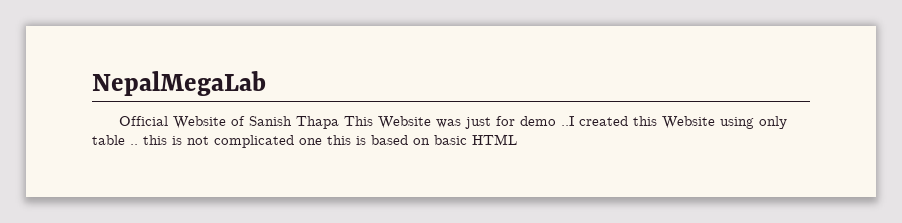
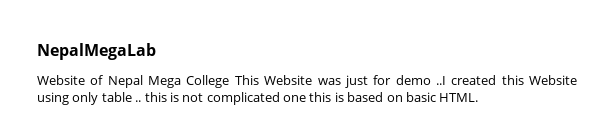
- Official Website of Sanish Thapa This Website was just for demo ..I created this Website using only table .. this is not complicated one this is based on basic HTML
+ Website of Nepal Mega College This Website was just for demo ..I created this Website using only table .. this is not complicated one this is based on basic HTML.

